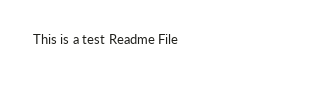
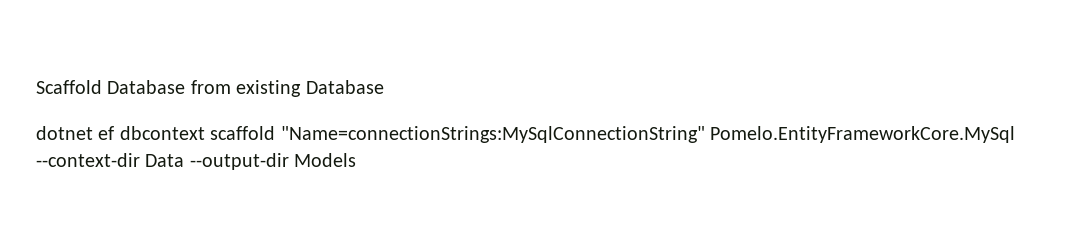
- This is a test Readme File
+ Scaffold Database from existing Database
+ dotnet ef dbcontext scaffold "Name=connectionStrings:MySqlConnectionString" Pomelo.EntityFrameworkCore.MySql --context-dir Data --output-dir Models

